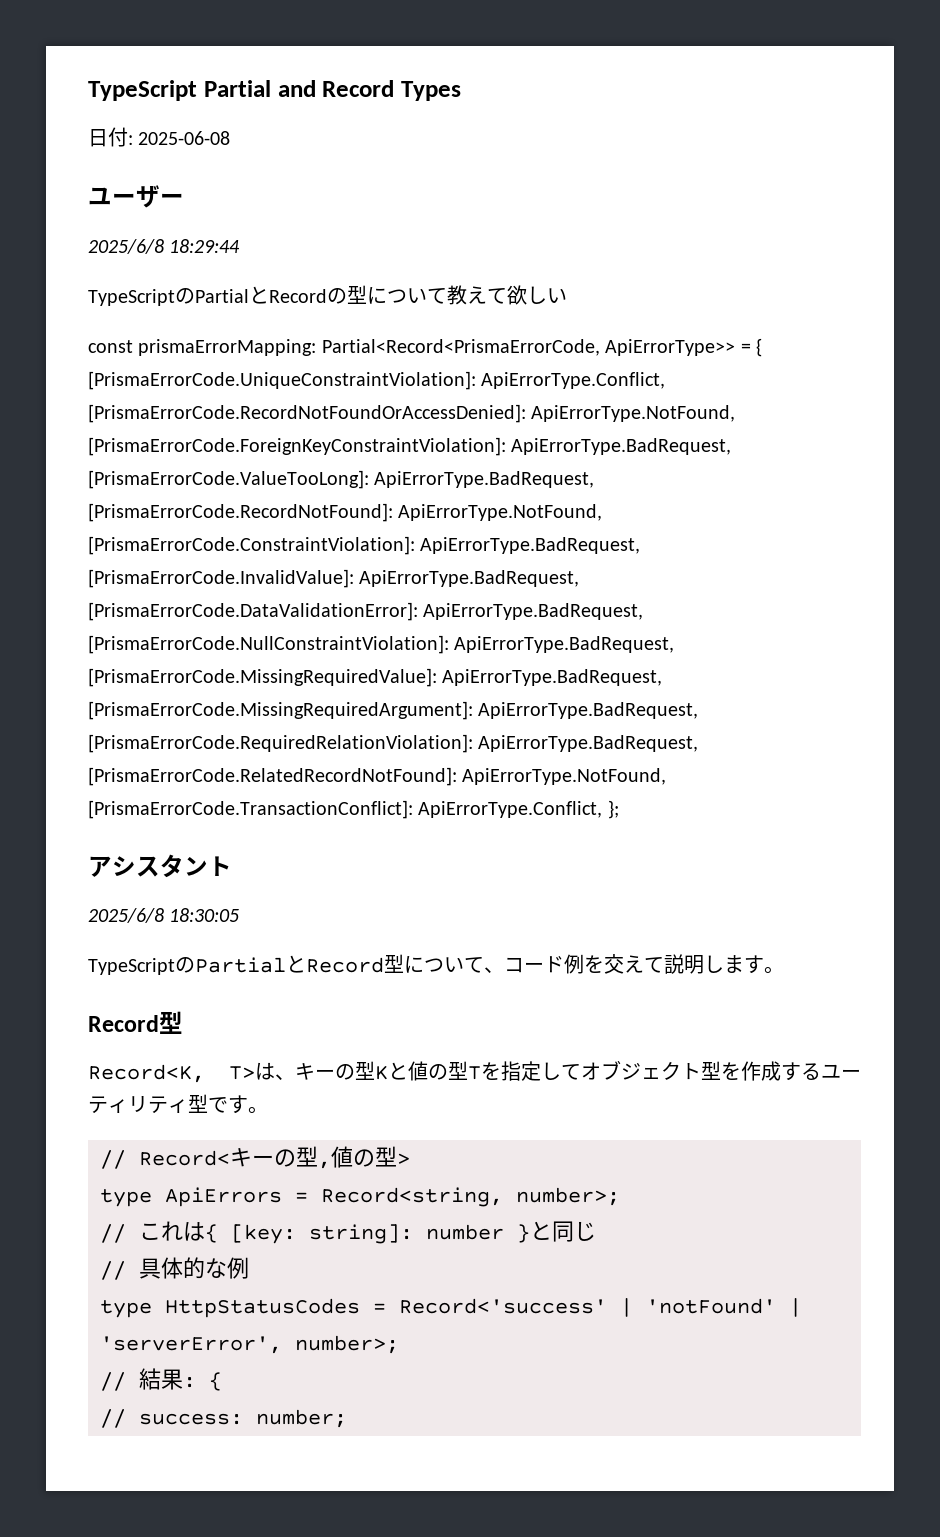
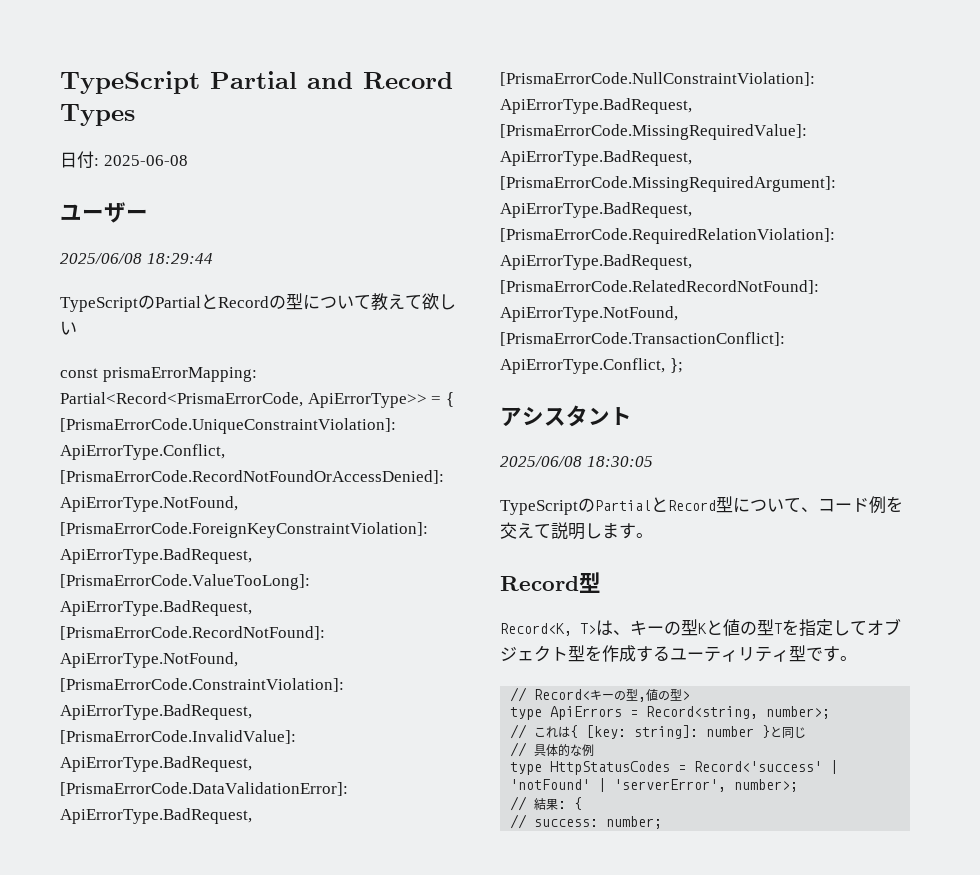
- 2025/6/8 18:29:44
+ 2025/06/08 18:29:44
- 2025/6/8 18:30:05
+ 2025/06/08 18:30:05

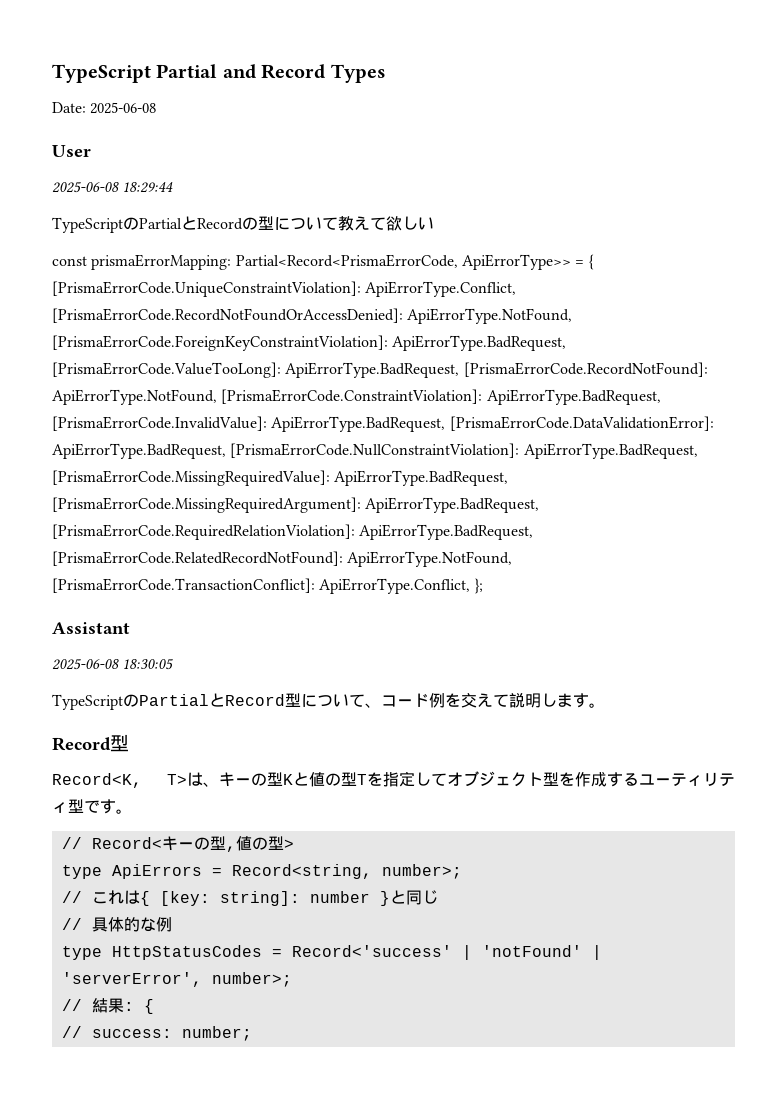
- 日付: 2025-06-08
+ Date: 2025-06-08
- ユーザー
- 2025/06/08 18:29:44
+ User
+ 2025-06-08 18:29:44
- アシスタント
- 2025/06/08 18:30:05
+ Assistant
+ 2025-06-08 18:30:05

